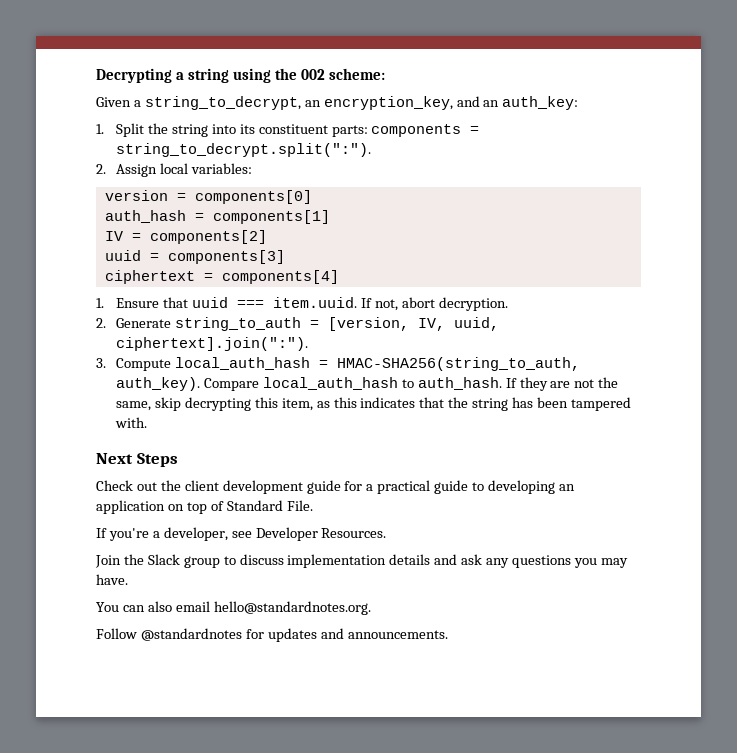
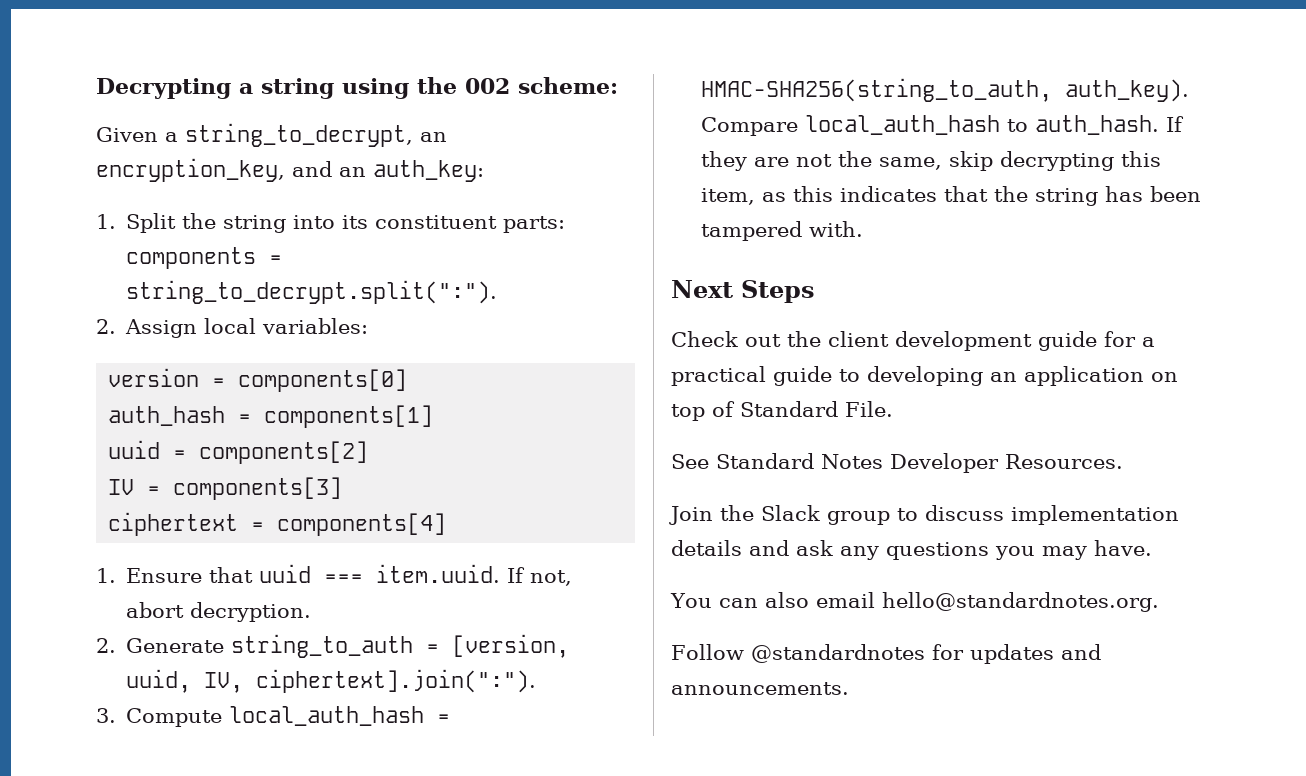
- IV = components[2]
+ uuid = components[2]
- uuid = components[3]
+ IV = components[3]
- 2. Generate string_to_auth = [version, IV, uuid, ciphertext].join(":").
+ 2. Generate string_to_auth = [version, uuid, IV, ciphertext].join(":").
- If you're a developer, see Developer Resources.
+ See Standard Notes Developer Resources.

